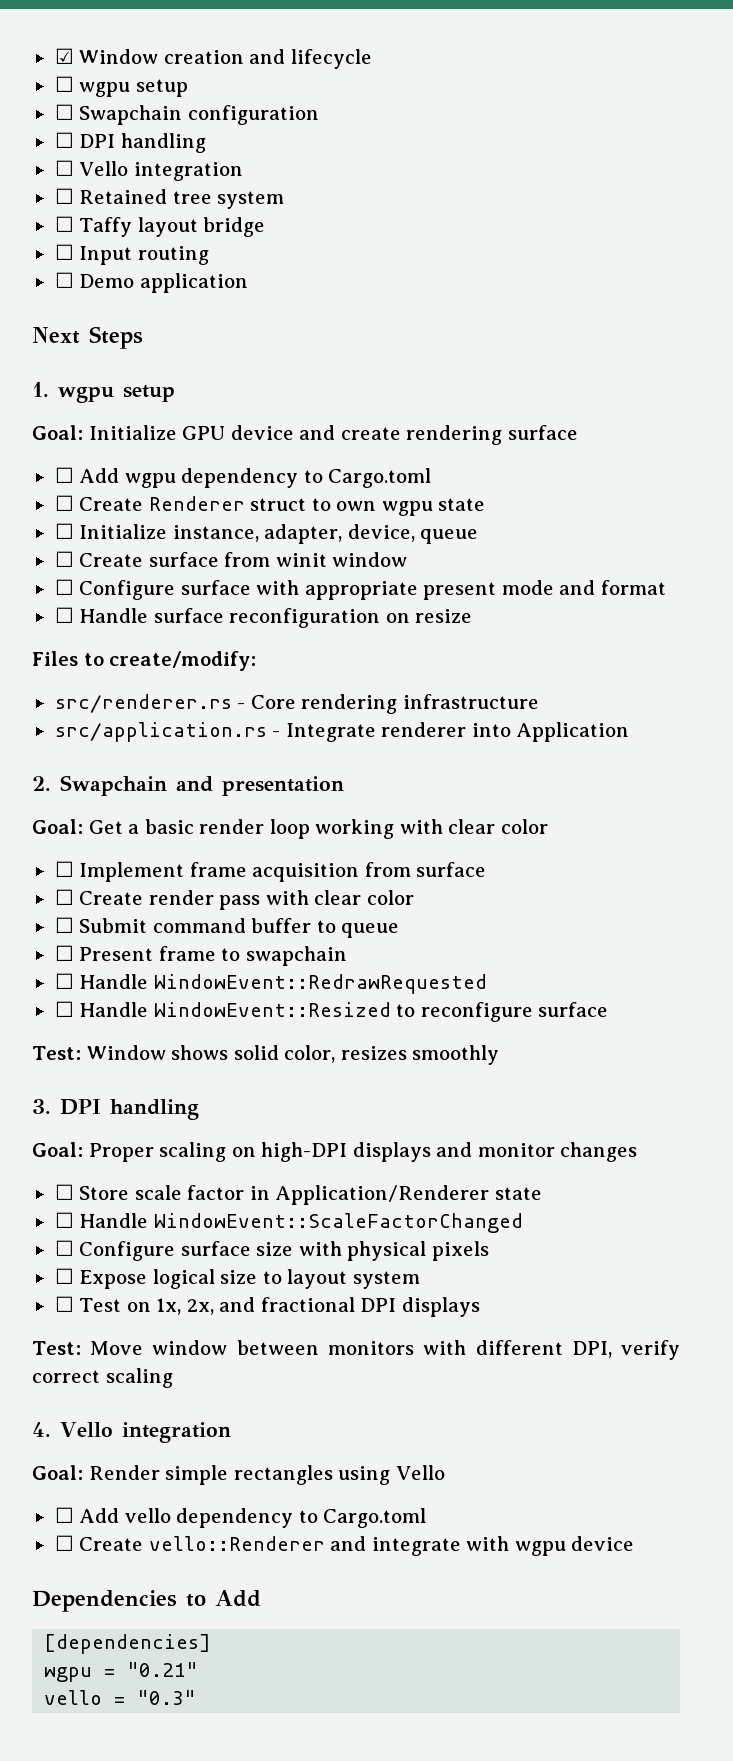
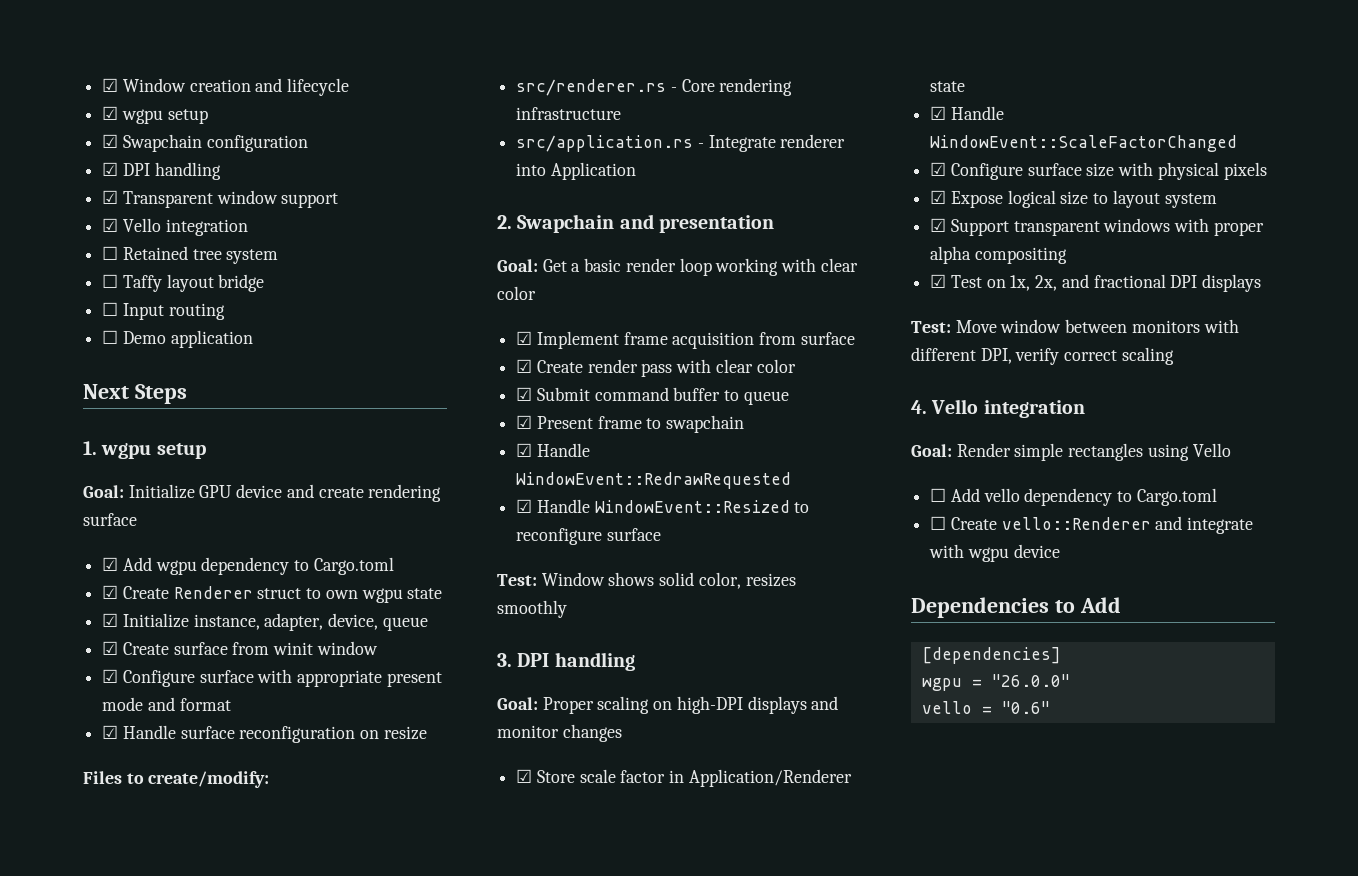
- ☐ wgpu setup
- ☐ Swapchain configuration
+ ☑ wgpu setup
+ ☑ Swapchain configuration
- ☐ DPI handling
- ☐ Vello integration
+ ☑ DPI handling
+ ☑ Transparent window support
+ ☑ Vello integration
- ☐ Add wgpu dependency to Cargo.toml
+ ☑ Add wgpu dependency to Cargo.toml
- ☐ Create Renderer struct to own wgpu state
+ ☑ Create Renderer struct to own wgpu state
- ☐ Initialize instance, adapter, device, queue
+ ☑ Initialize instance, adapter, device, queue
- ☐ Create surface from winit window
+ ☑ Create surface from winit window
- ☐ Configure surface with appropriate present mode and format
+ ☑ Configure surface with appropriate present mode and format
- ☐ Handle surface reconfiguration on resize
+ ☑ Handle surface reconfiguration on resize
- ☐ Implement frame acquisition from surface
+ ☑ Implement frame acquisition from surface
- ☐ Create render pass with clear color
+ ☑ Create render pass with clear color
- ☐ Submit command buffer to queue
+ ☑ Submit command buffer to queue
- ☐ Present frame to swapchain
+ ☑ Present frame to swapchain
- ☐ Handle WindowEvent::RedrawRequested
+ ☑ Handle WindowEvent::RedrawRequested
- ☐ Handle WindowEvent::Resized to reconfigure surface
+ ☑ Handle WindowEvent::Resized to reconfigure surface
- ☐ Store scale factor in Application/Renderer state
+ ☑ Store scale factor in Application/Renderer state
- ☐ Handle WindowEvent::ScaleFactorChanged
+ ☑ Handle WindowEvent::ScaleFactorChanged
- ☐ Configure surface size with physical pixels
+ ☑ Configure surface size with physical pixels
- ☐ Expose logical size to layout system
+ ☑ Expose logical size to layout system
- ☐ Test on 1x, 2x, and fractional DPI displays
+ ☑ Support transparent windows with proper alpha compositing
+ ☑ Test on 1x, 2x, and fractional DPI displays
- wgpu = "0.21"
+ wgpu = "26.0.0"
- vello = "0.3"
+ vello = "0.6"

